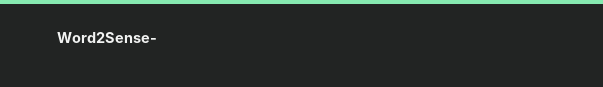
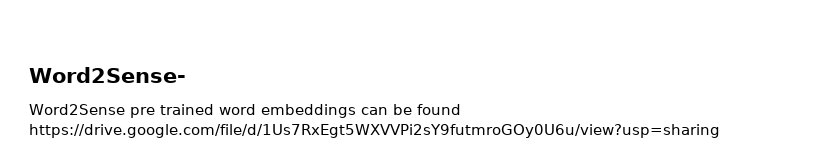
+ Word2Sense pre trained word embeddings can be found https://drive.google.com/file/d/1Us7RxEgt5WXVVPi2sY9futmroGOy0U6u/view?usp=sharing

